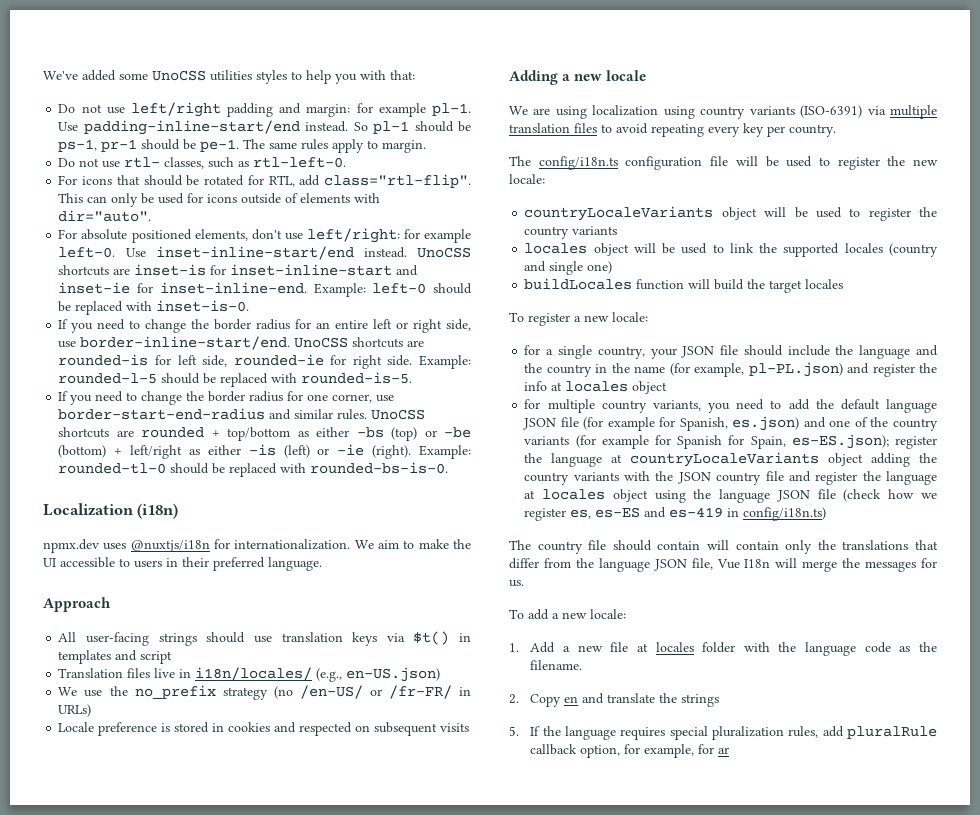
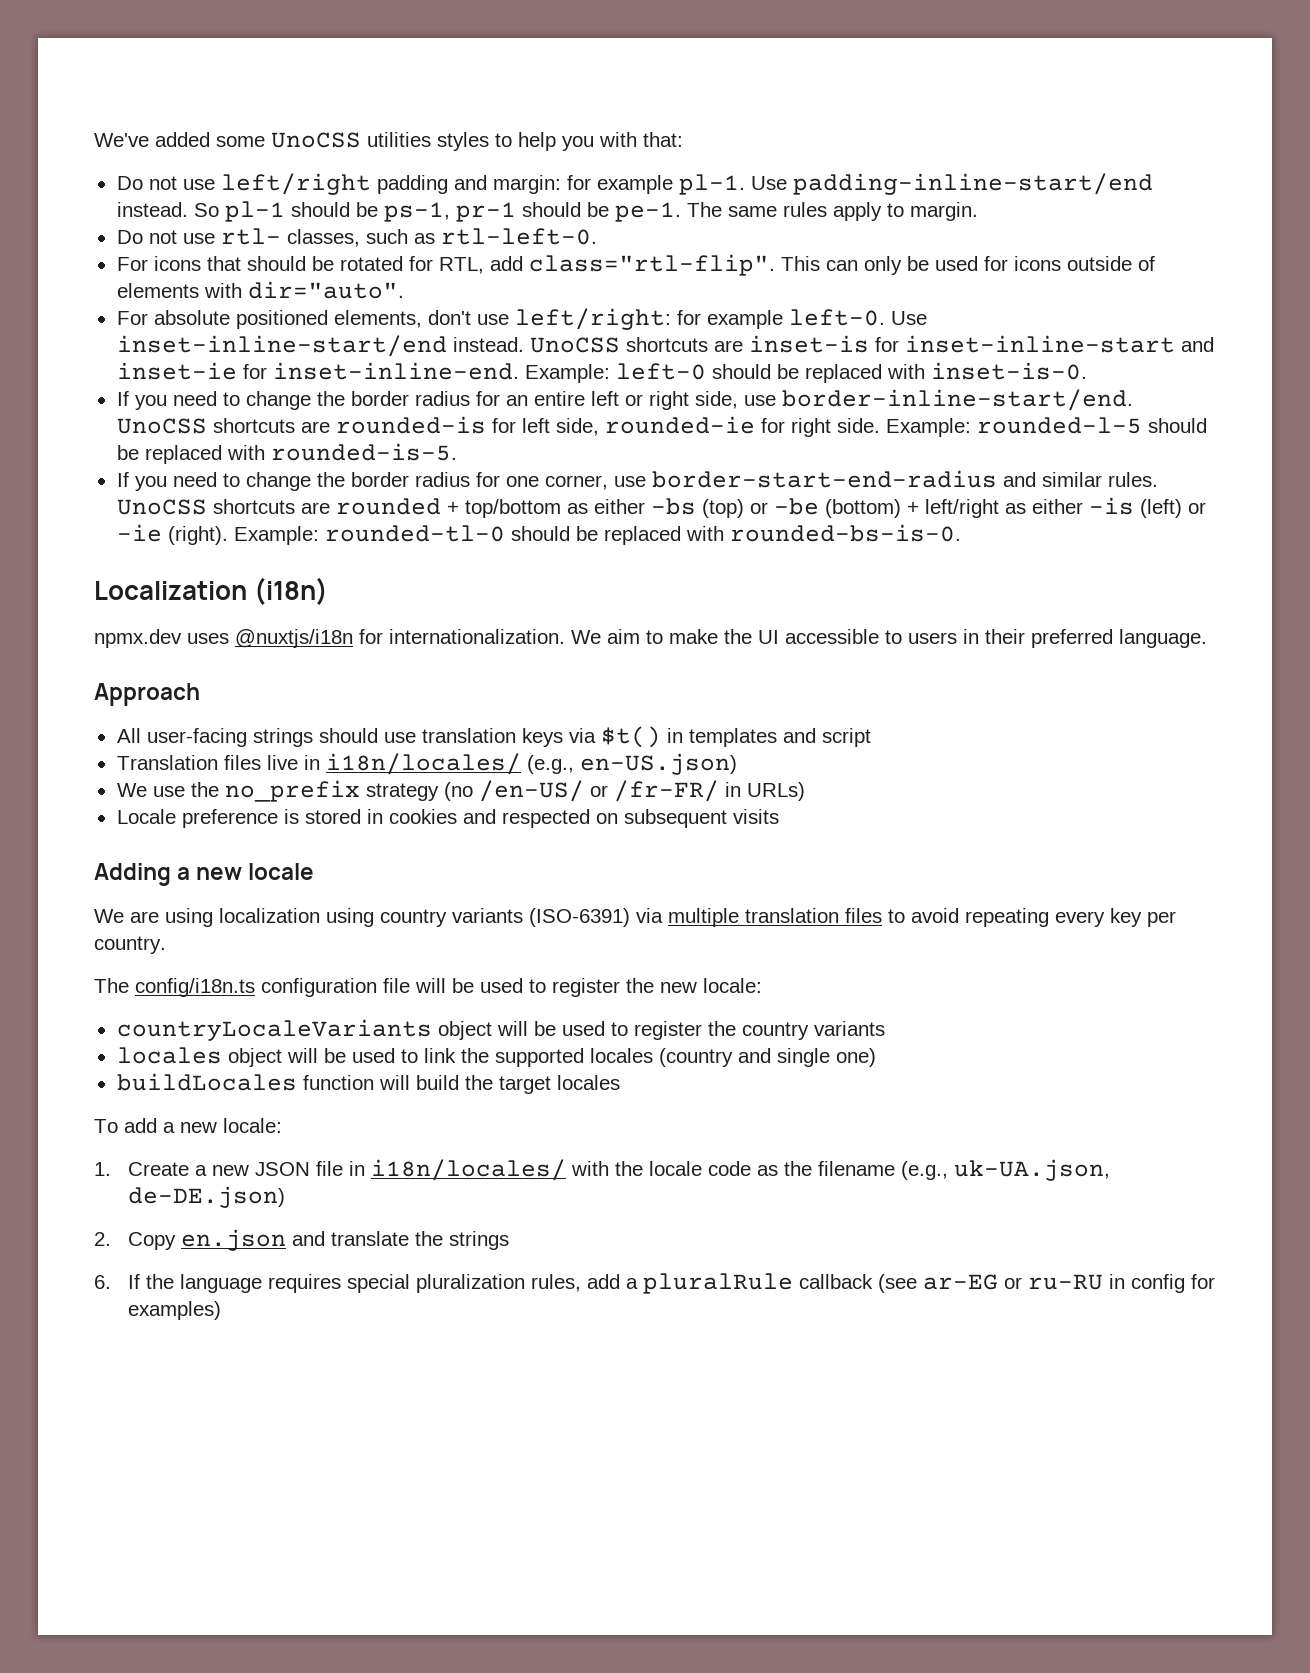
- To register a new locale:
- for a single country, your JSON file should include the language and the country in the name (for example, pl-PL.json) and register the info at locales object
- for multiple country variants, you need to add the default language JSON file (for example for Spanish, es.json) and one of the country variants (for example for Spanish for Spain, es-ES.json); register the language at countryLocaleVariants object adding the country variants with the JSON country file and register the language at locales object using the language JSON file (check how we register es, es-ES and es-419 in config/i18n.ts)
- The country file should contain will contain only the translations that differ from the language JSON file, Vue I18n will merge the messages for us.
- 1. Add a new file at locales folder with the language code as the filename.
+ 1. Create a new JSON file in i18n/locales/ with the locale code as the filename (e.g., uk-UA.json, de-DE.json)
- 2. Copy en and translate the strings
+ 2. Copy en.json and translate the strings
- 5. If the language requires special pluralization rules, add pluralRule callback option, for example, for ar
+ 6. If the language requires special pluralization rules, add a pluralRule callback (see ar-EG or ru-RU in config for examples)

